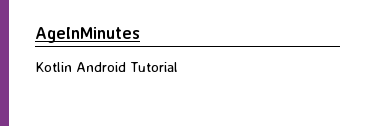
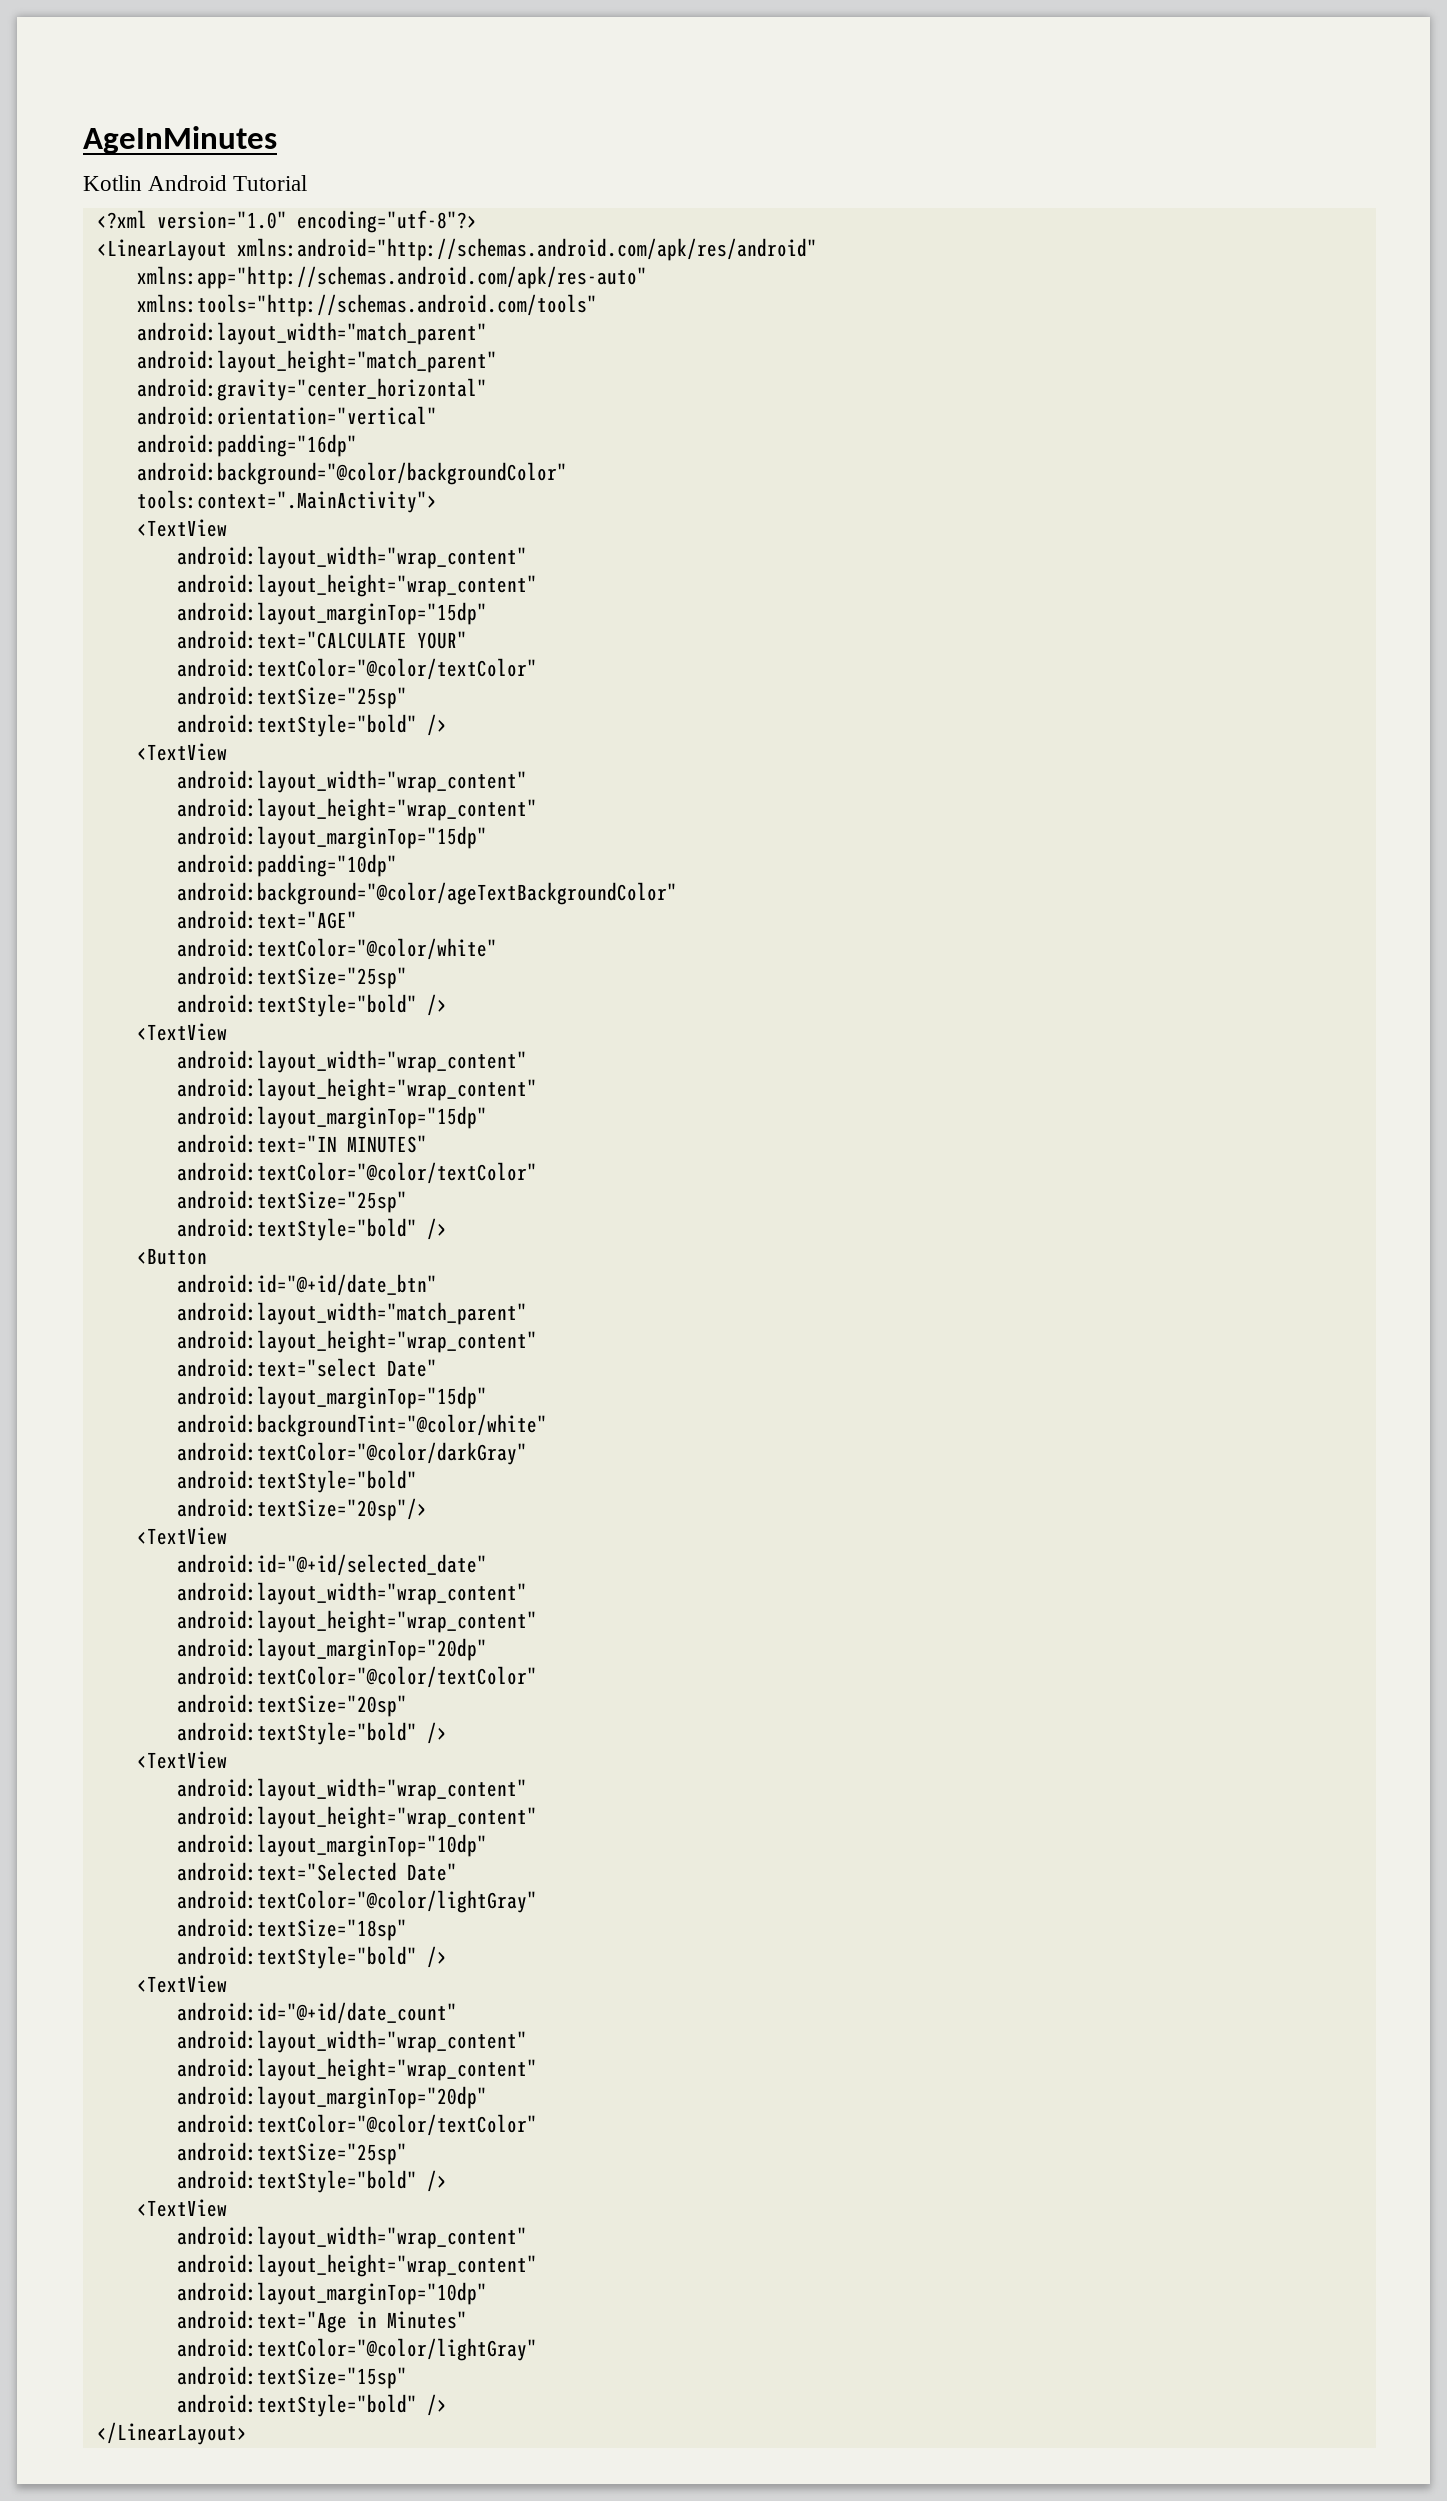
+ <?xml version="1.0" encoding="utf-8"?>
+ <LinearLayout xmlns:android="http://schemas.android.com/apk/res/android"
+ xmlns:app="http://schemas.android.com/apk/res-auto"
+ xmlns:tools="http://schemas.android.com/tools"
+ android:layout_width="match_parent"
+ android:layout_height="match_parent"
+ android:gravity="center_horizontal"
+ android:orientation="vertical"
+ android:padding="16dp"
+ android:background="@color/backgroundColor"
+ tools:context=".MainActivity">
+ <TextView
+ android:layout_width="wrap_content"
+ android:layout_height="wrap_content"
+ android:layout_marginTop="15dp"
+ android:text="CALCULATE YOUR"
+ android:textColor="@color/textColor"
+ android:textSize="25sp"
+ android:textStyle="bold" />
+ <TextView
+ android:layout_width="wrap_content"
+ android:layout_height="wrap_content"
+ android:layout_marginTop="15dp"
+ android:padding="10dp"
+ android:background="@color/ageTextBackgroundColor"
+ android:text="AGE"
+ android:textColor="@color/white"
+ android:textSize="25sp"
+ android:textStyle="bold" />
+ <TextView
+ android:layout_width="wrap_content"
+ android:layout_height="wrap_content"
+ android:layout_marginTop="15dp"
+ android:text="IN MINUTES"
+ android:textColor="@color/textColor"
+ android:textSize="25sp"
+ android:textStyle="bold" />
+ <Button
+ android:id="@+id/date_btn"
+ android:layout_width="match_parent"
+ android:layout_height="wrap_content"
+ android:text="select Date"
+ android:layout_marginTop="15dp"
+ android:backgroundTint="@color/white"
+ android:textColor="@color/darkGray"
+ android:textStyle="bold"
+ android:textSize="20sp"/>
+ <TextView
+ android:id="@+id/selected_date"
+ android:layout_width="wrap_content"
+ android:layout_height="wrap_content"
+ android:layout_marginTop="20dp"
+ android:textColor="@color/textColor"
+ android:textSize="20sp"
+ android:textStyle="bold" />
+ <TextView
+ android:layout_width="wrap_content"
+ android:layout_height="wrap_content"
+ android:layout_marginTop="10dp"
+ android:text="Selected Date"
+ android:textColor="@color/lightGray"
+ android:textSize="18sp"
+ android:textStyle="bold" />
+ <TextView
+ android:id="@+id/date_count"
+ android:layout_width="wrap_content"
+ android:layout_height="wrap_content"
+ android:layout_marginTop="20dp"
+ android:textColor="@color/textColor"
+ android:textSize="25sp"
+ android:textStyle="bold" />
+ <TextView
+ android:layout_width="wrap_content"
+ android:layout_height="wrap_content"
+ android:layout_marginTop="10dp"
+ android:text="Age in Minutes"
+ android:textColor="@color/lightGray"
+ android:textSize="15sp"
+ android:textStyle="bold" />
+ </LinearLayout>

